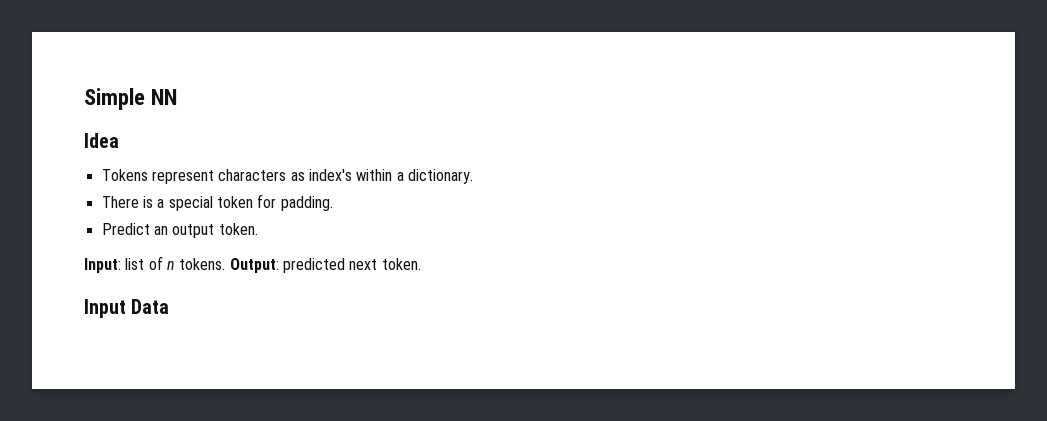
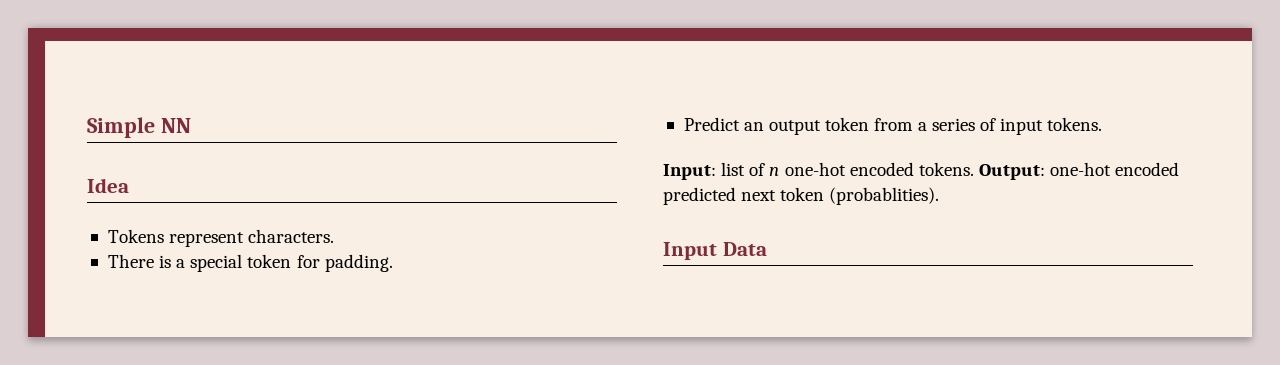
- Tokens represent characters as index's within a dictionary.
+ Tokens represent characters.
- Predict an output token.
- Input: list of n tokens. Output: predicted next token.
+ Predict an output token from a series of input tokens.
+ Input: list of n one-hot encoded tokens. Output: one-hot encoded predicted next token (probablities).

